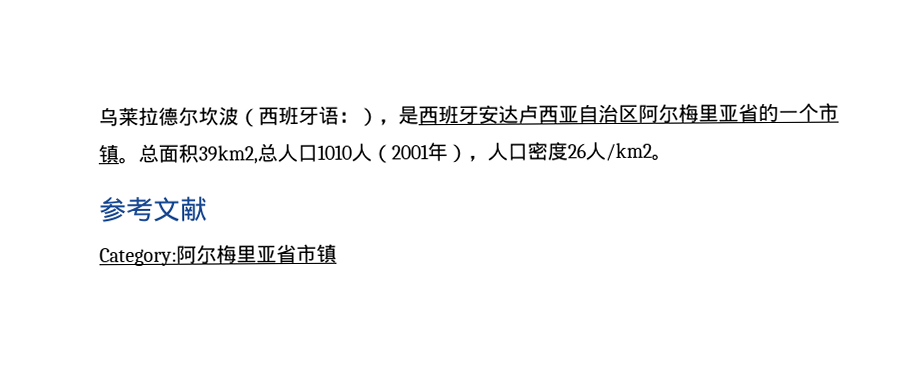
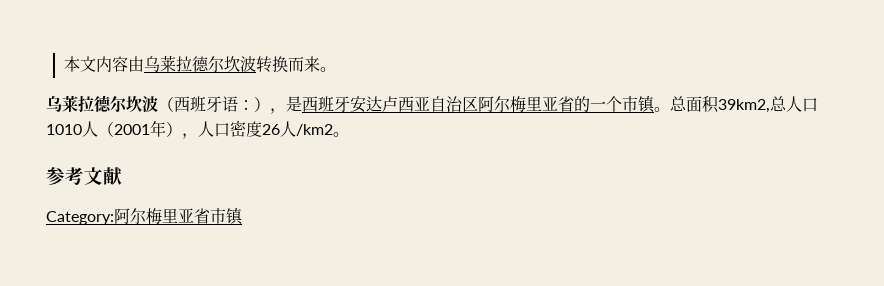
+ 本文内容由乌莱拉德尔坎波转换而来。

